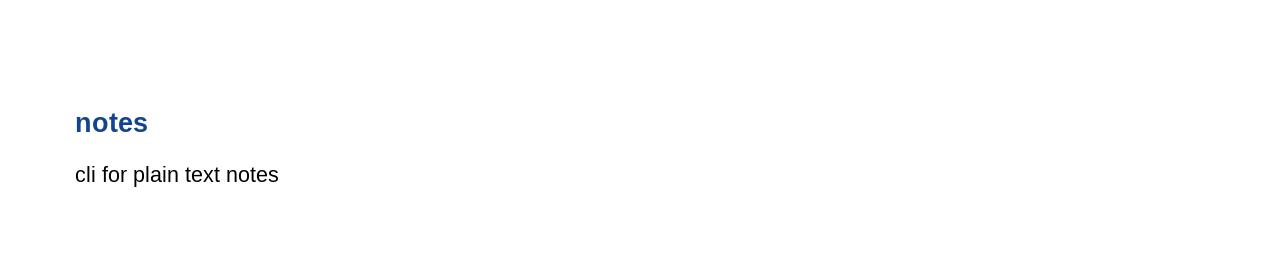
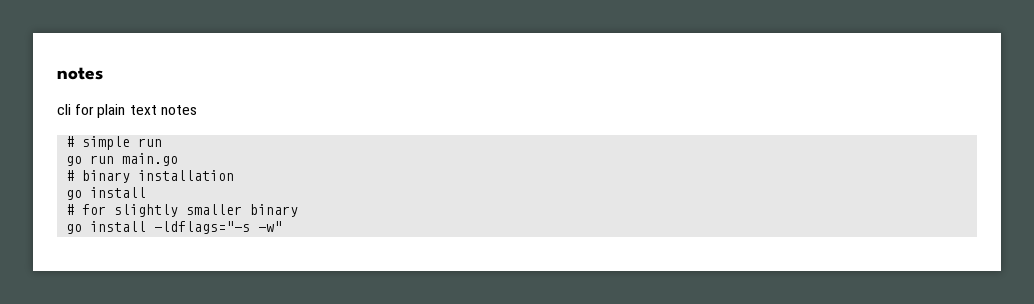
+ # simple run
+ go run main.go
+ # binary installation
+ go install
+ # for slightly smaller binary
+ go install -ldflags="-s -w"

